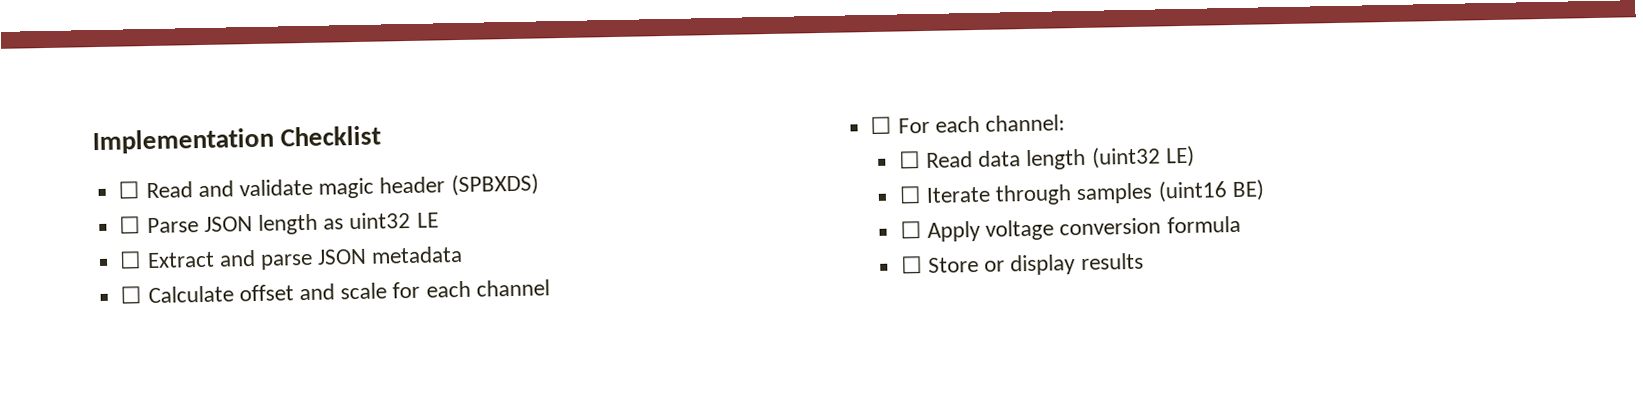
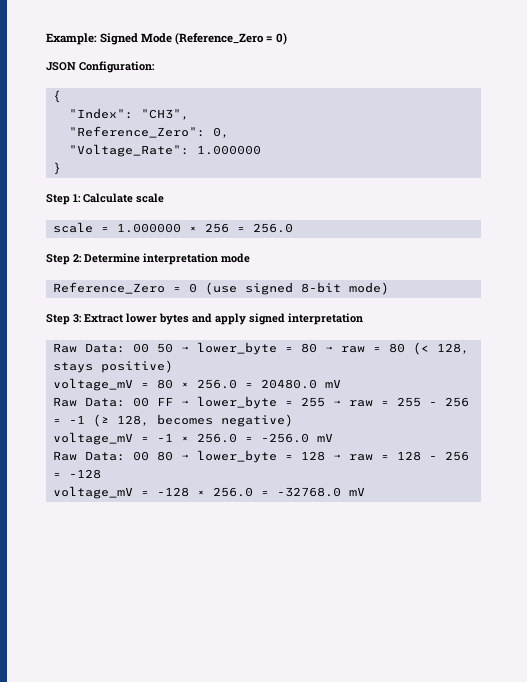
- Implementation Checklist
- ☐ Read and validate magic header (SPBXDS)
- ☐ Parse JSON length as uint32 LE
- ☐ Extract and parse JSON metadata
- ☐ Calculate offset and scale for each channel
- ☐ For each channel:
- ☐ Read data length (uint32 LE)
- ☐ Iterate through samples (uint16 BE)
- ☐ Apply voltage conversion formula
- ☐ Store or display results
+ Example: Signed Mode (Reference_Zero = 0)
+ JSON Configuration:
+ {
+ "Index": "CH3",
+ "Reference_Zero": 0,
+ "Voltage_Rate": 1.000000
+ }
+ Step 1: Calculate scale
+ scale = 1.000000 × 256 = 256.0
+ Step 2: Determine interpretation mode
+ Reference_Zero = 0 (use signed 8-bit mode)
+ Step 3: Extract lower bytes and apply signed interpretation
+ Raw Data: 00 50 → lower_byte = 80 → raw = 80 (< 128, stays positive)
+ voltage_mV = 80 × 256.0 = 20480.0 mV
+ Raw Data: 00 FF → lower_byte = 255 → raw = 255 - 256 = -1 (≥ 128, becomes negative)
+ voltage_mV = -1 × 256.0 = -256.0 mV
+ Raw Data: 00 80 → lower_byte = 128 → raw = 128 - 256 = -128
+ voltage_mV = -128 × 256.0 = -32768.0 mV

